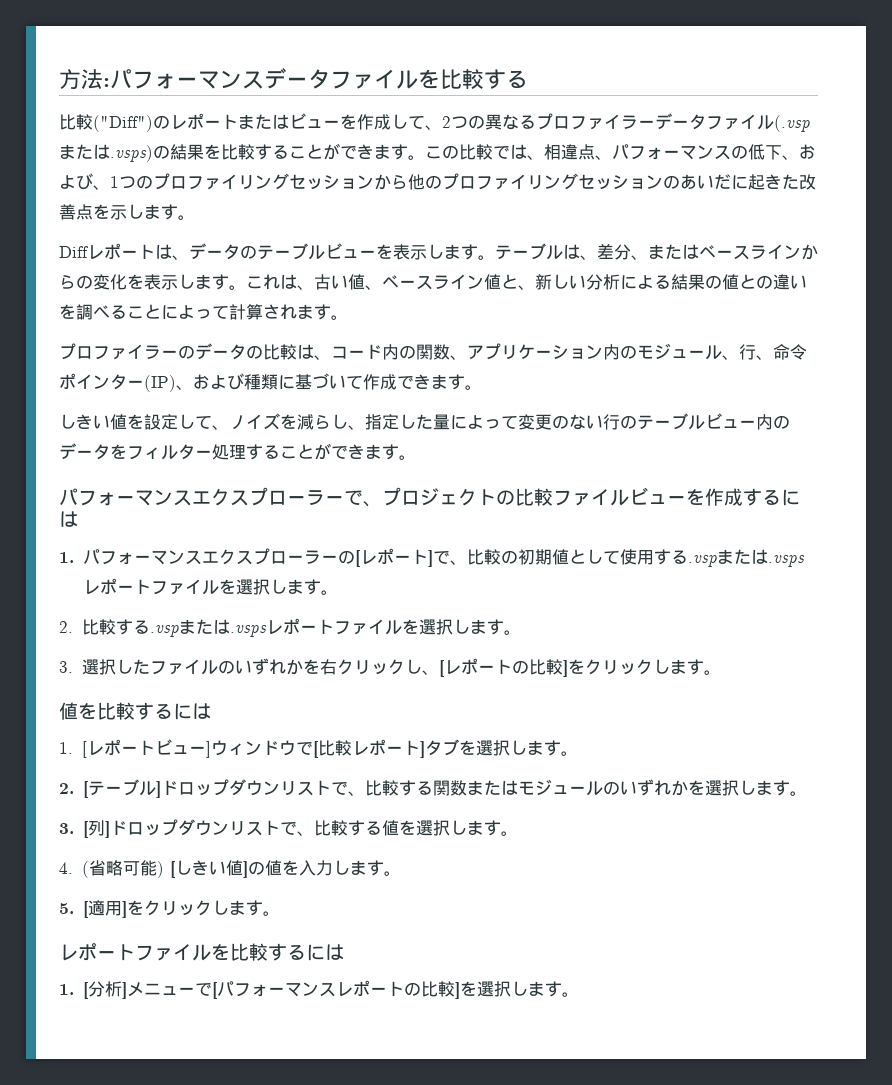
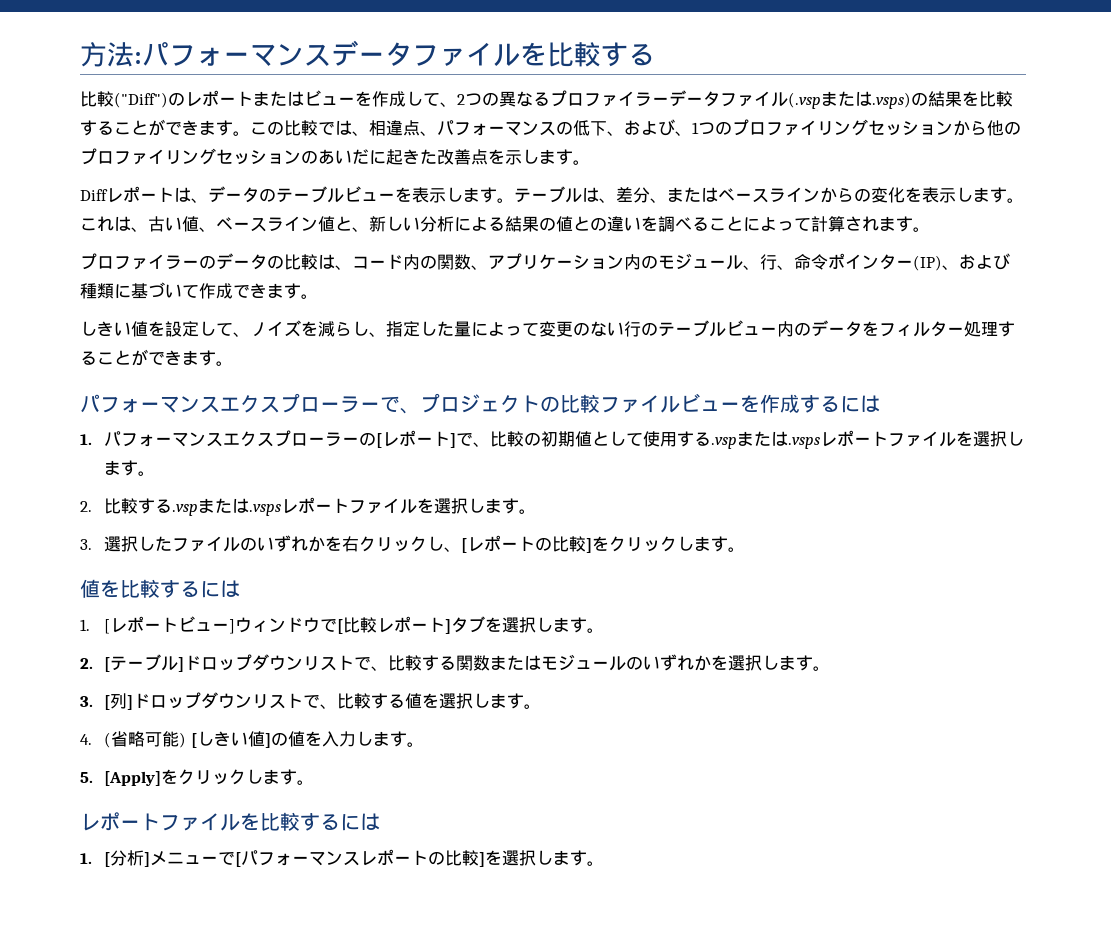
- 5. [適用]をクリックします。
+ 5. [Apply]をクリックします。

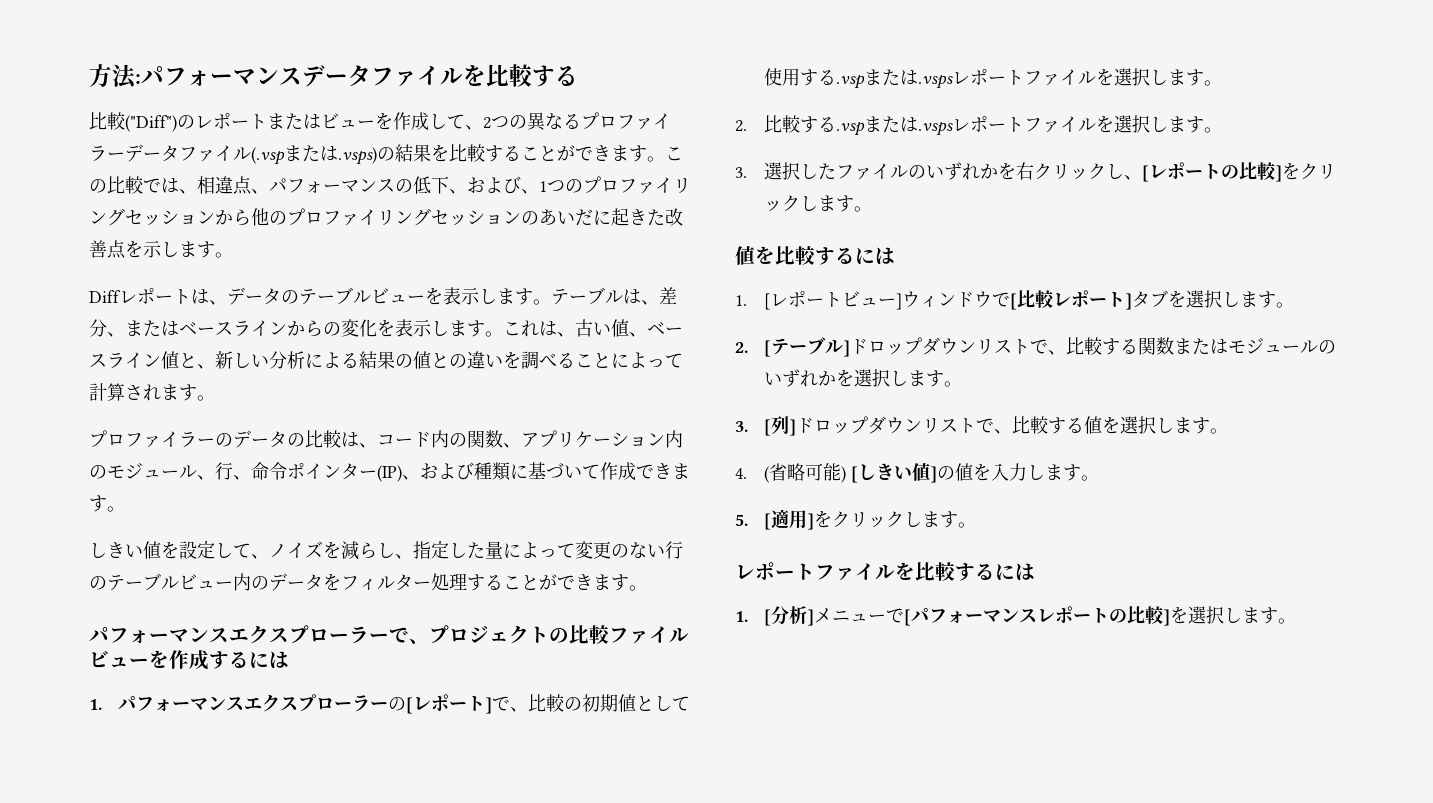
- 5. [Apply]をクリックします。
+ 5. [適用]をクリックします。

